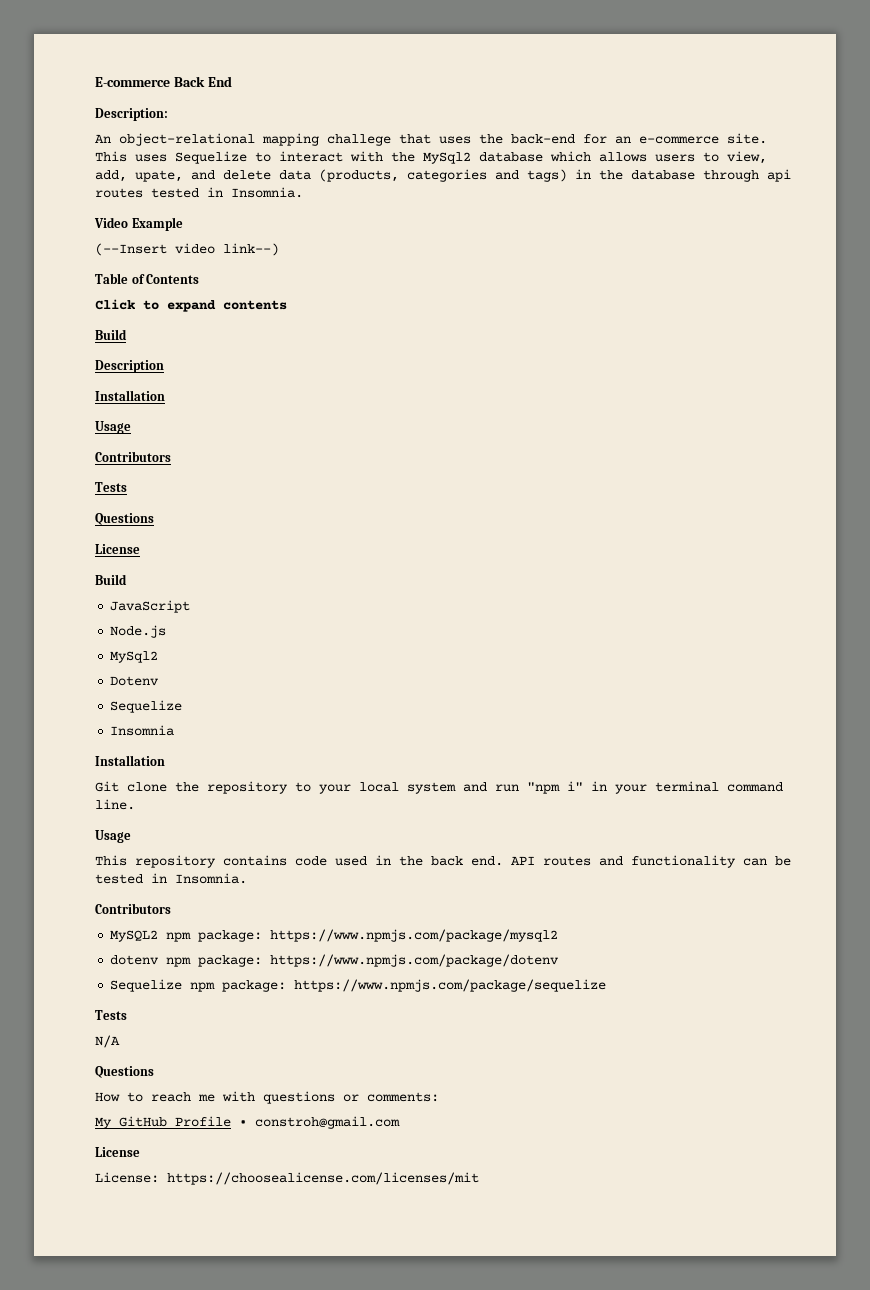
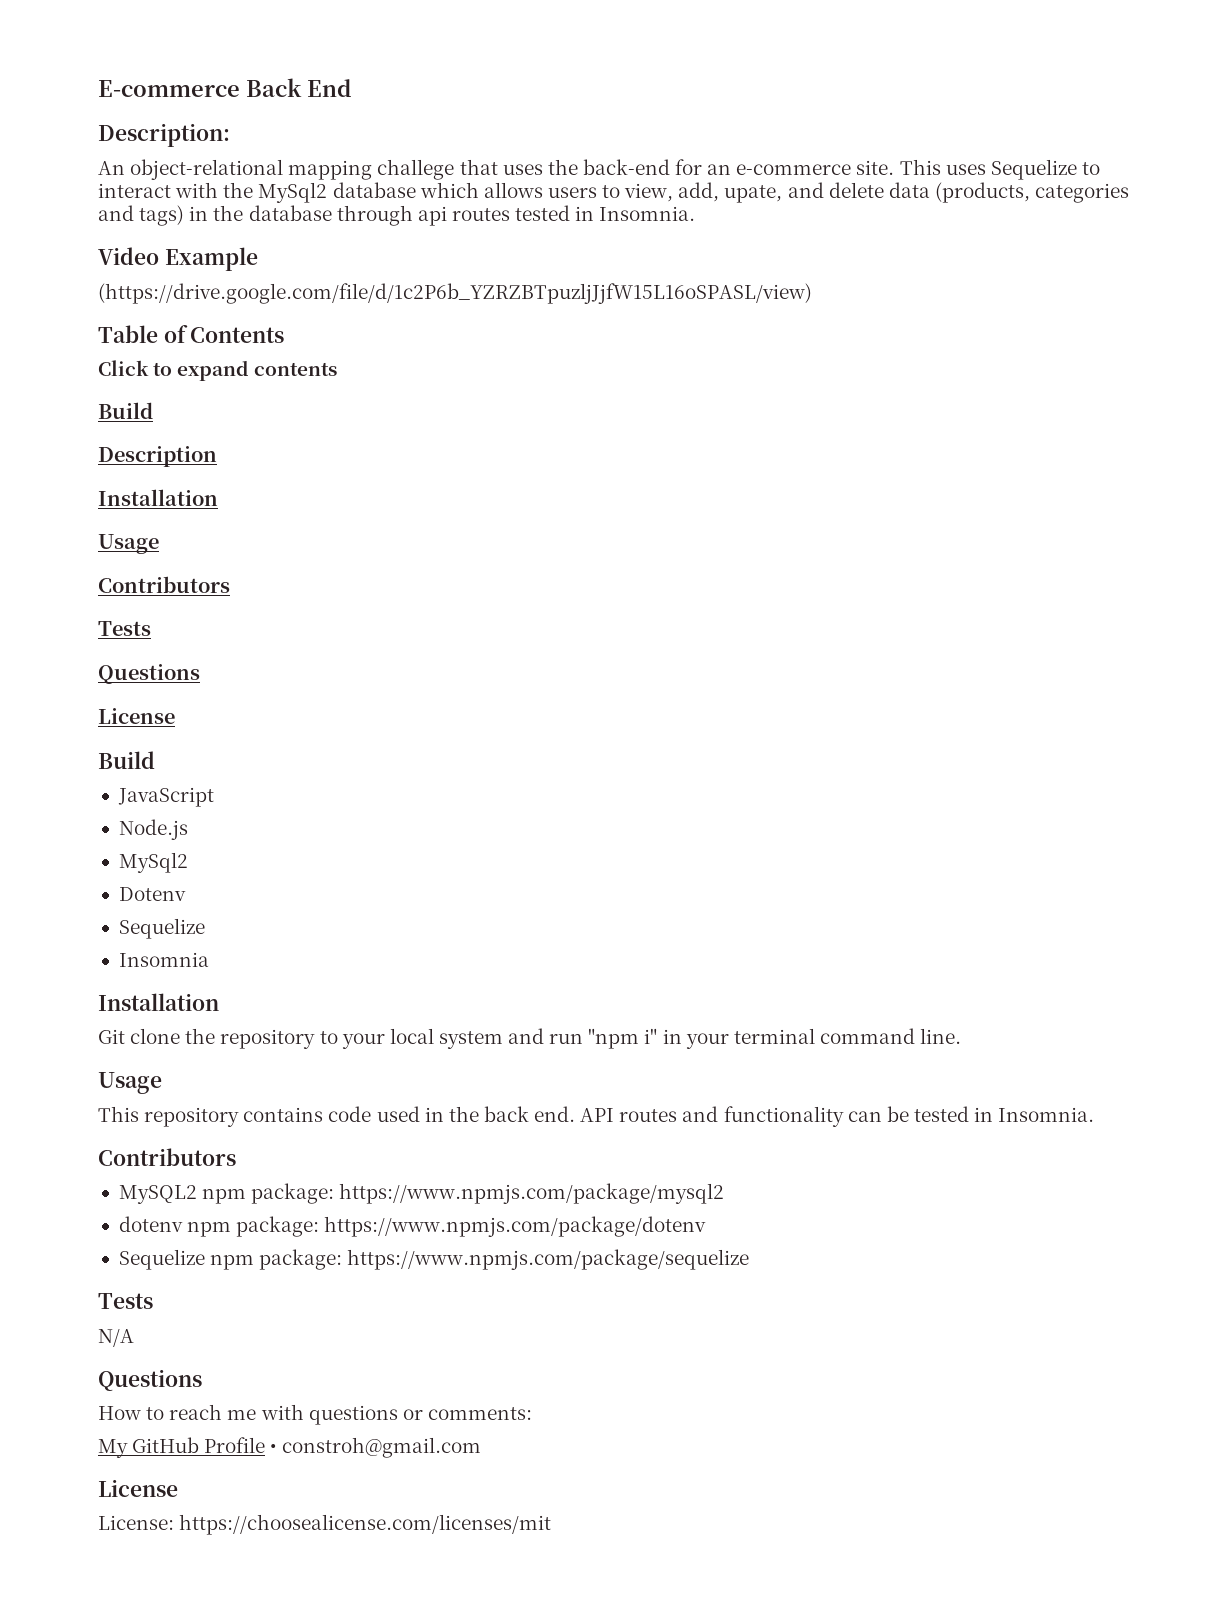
- (--Insert video link--)
+ (https://drive.google.com/file/d/1c2P6b_YZRZBTpuzljJjfW15L16oSPASL/view)

